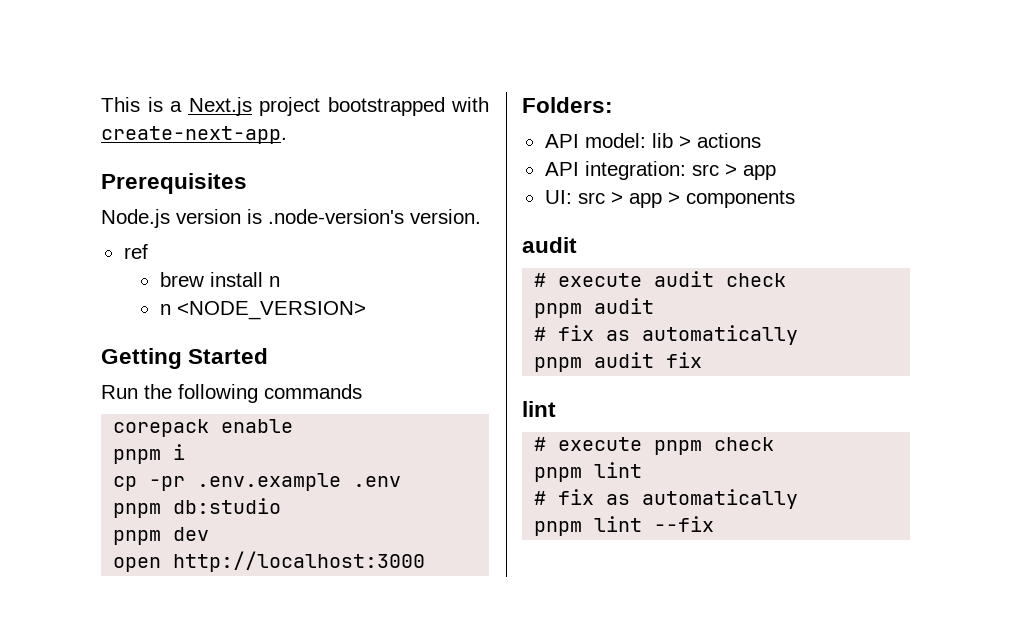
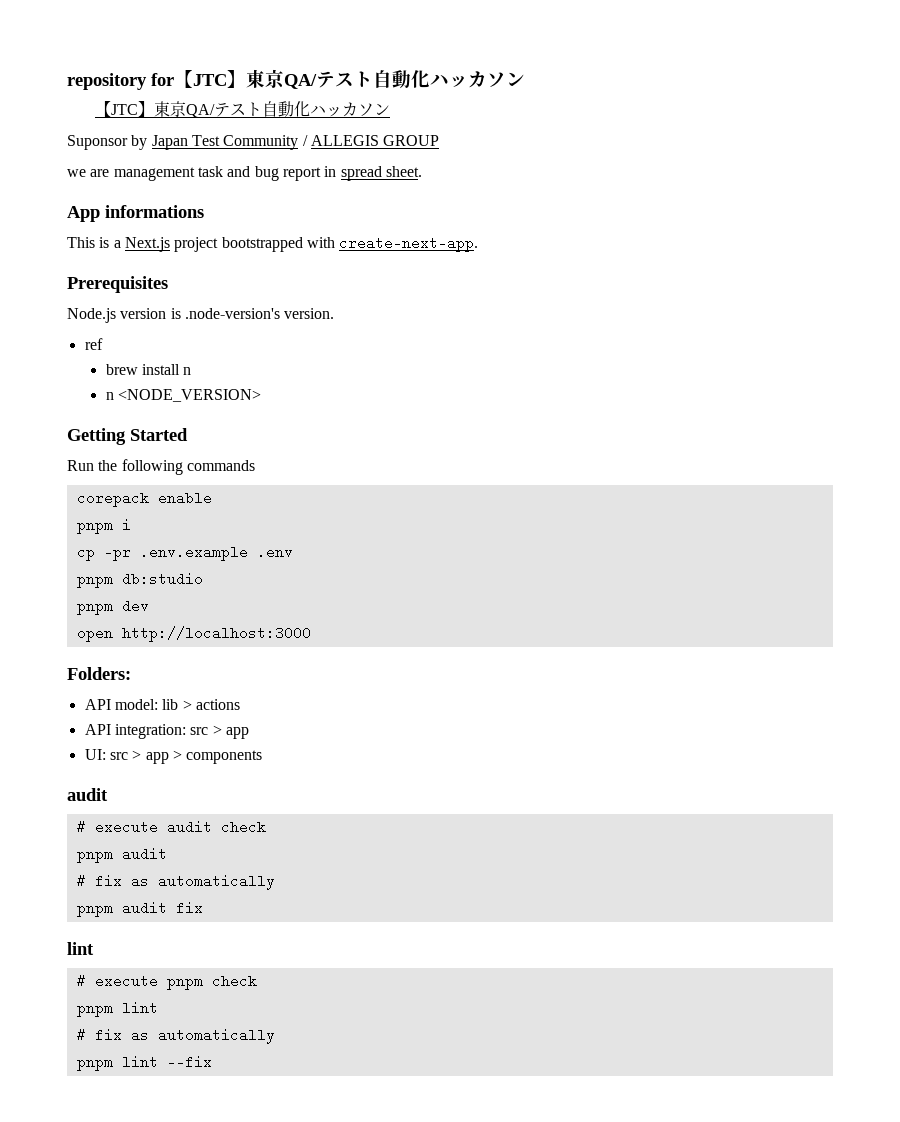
+ repository for【JTC】東京QA/テスト自動化ハッカソン
+ 【JTC】東京QA/テスト自動化ハッカソン
+ Suponsor by Japan Test Community / ALLEGIS GROUP
+ we are management task and bug report in spread sheet.
+ App informations

